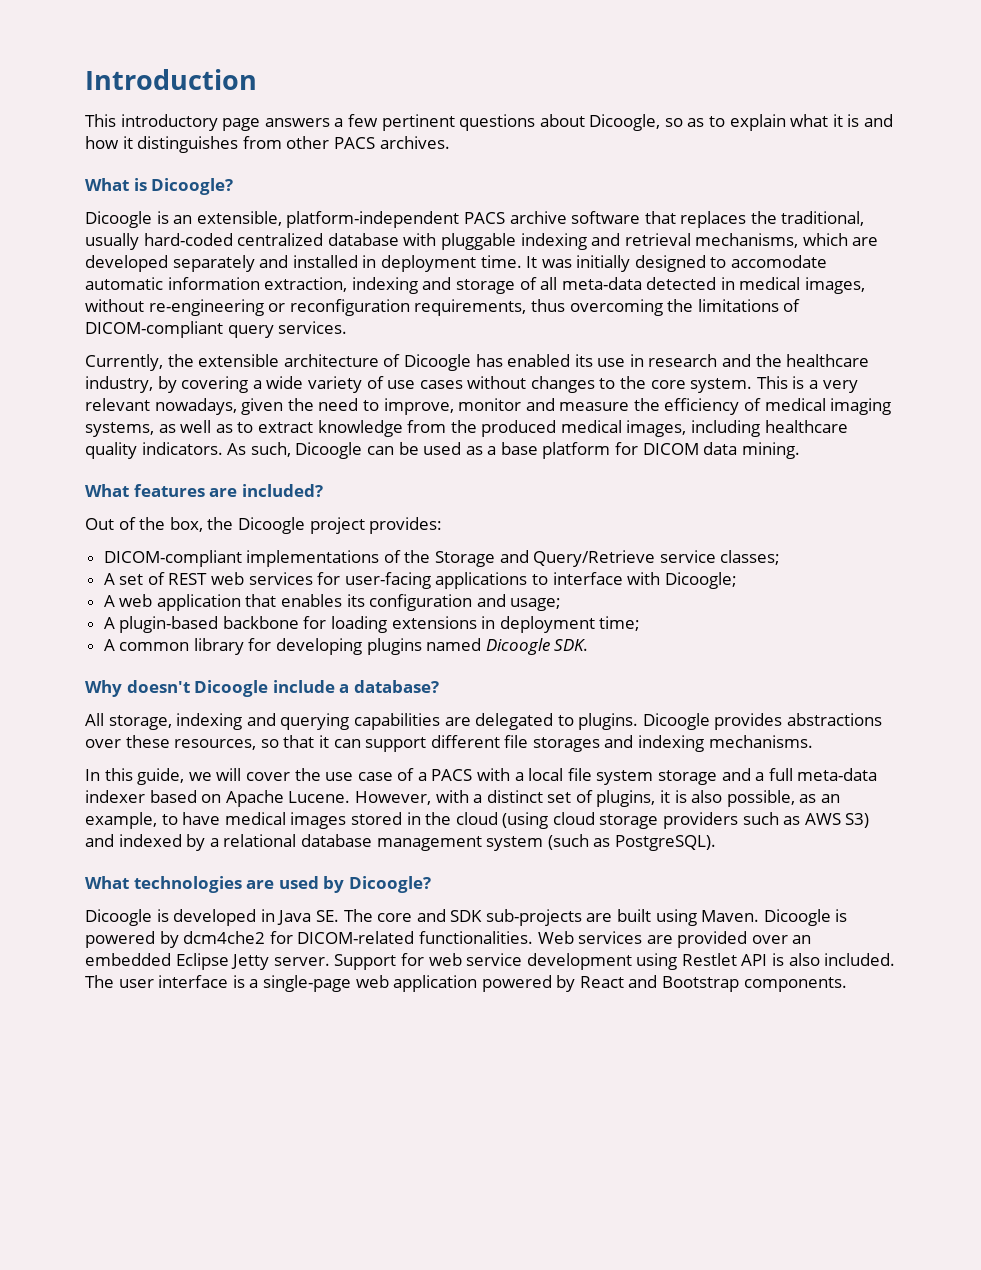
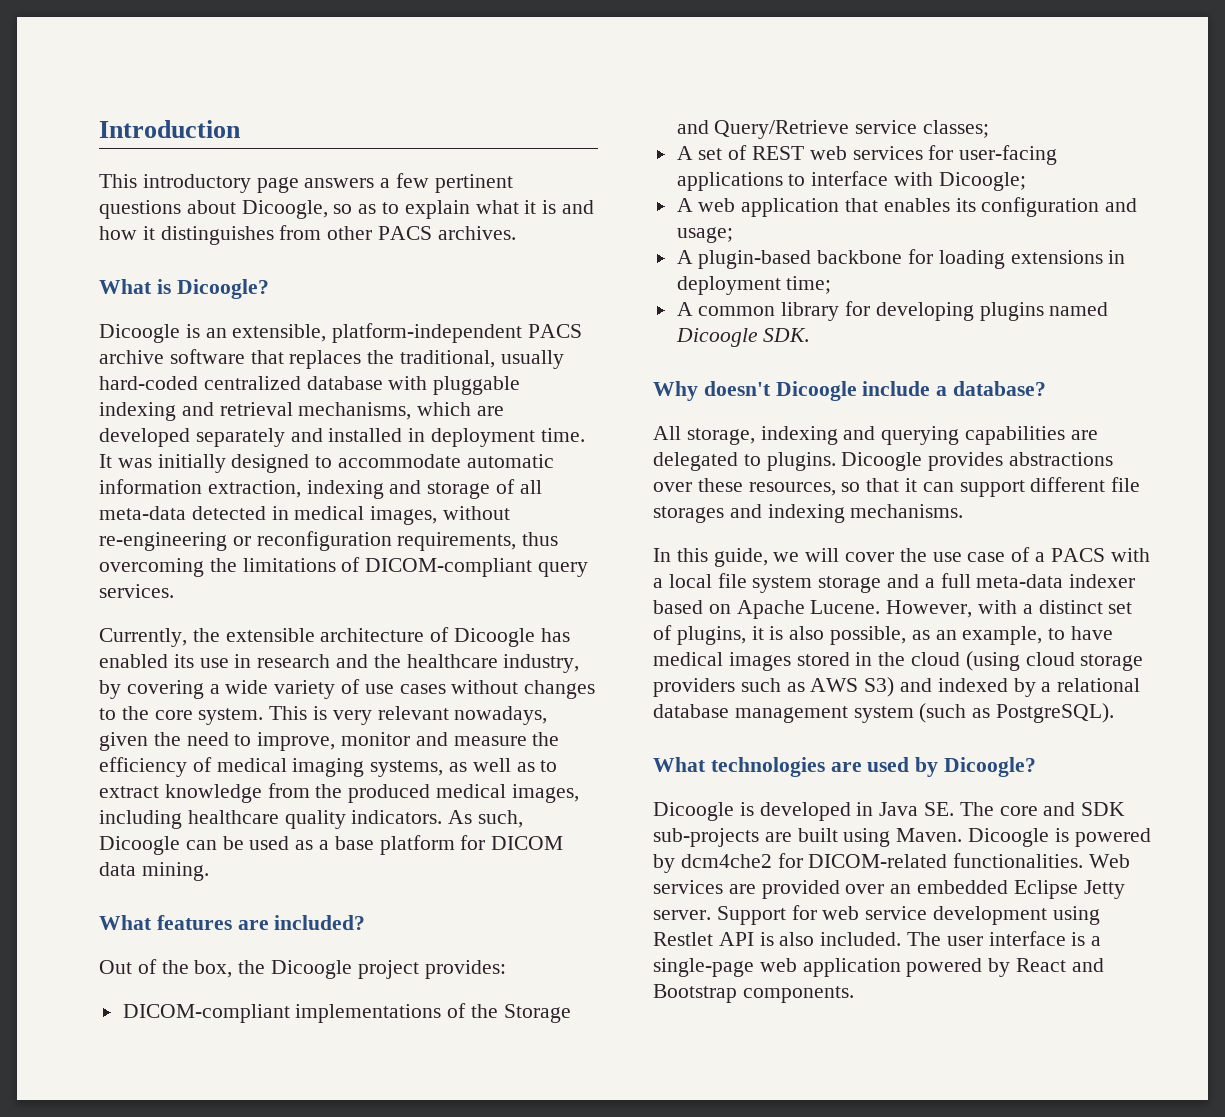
- It was initially designed to accomodate automatic information extraction, indexing and storage of all meta-data detected in medical images, without re-engineering or reconfiguration requirements, thus overcoming the limitations of DICOM-compliant query services.
+ It was initially designed to accommodate automatic information extraction, indexing and storage of all meta-data detected in medical images, without re-engineering or reconfiguration requirements, thus overcoming the limitations of DICOM-compliant query services.
- This is a very relevant nowadays, given the need to improve, monitor and measure the efficiency of medical imaging systems, as well as to extract knowledge from the produced medical images, including healthcare quality indicators.
+ This is very relevant nowadays, given the need to improve, monitor and measure the efficiency of medical imaging systems, as well as to extract knowledge from the produced medical images, including healthcare quality indicators.

